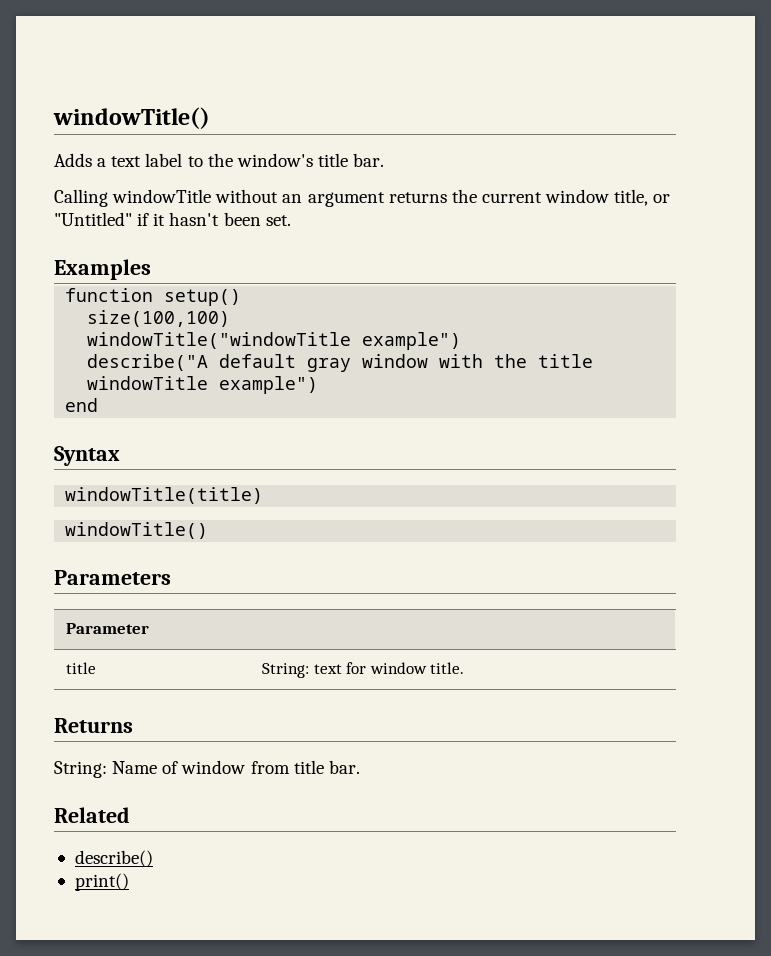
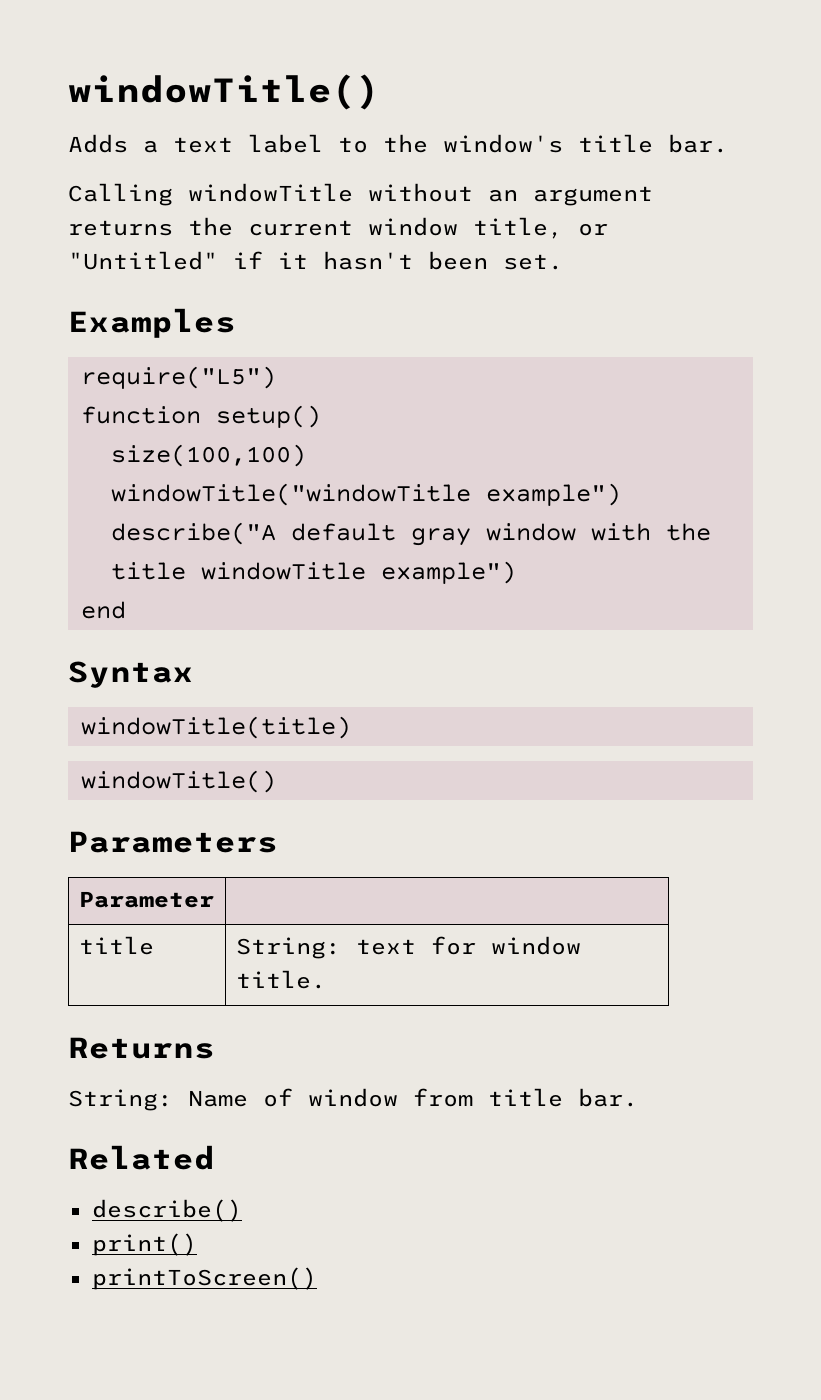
+ require("L5")
+ printToScreen()

